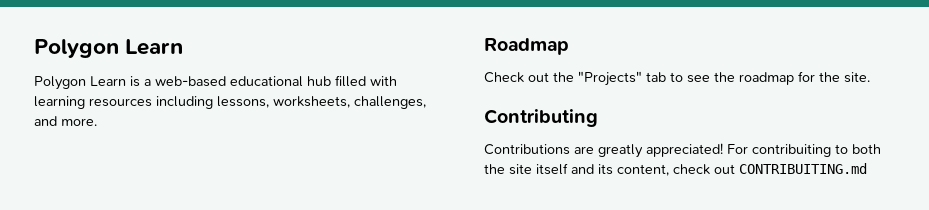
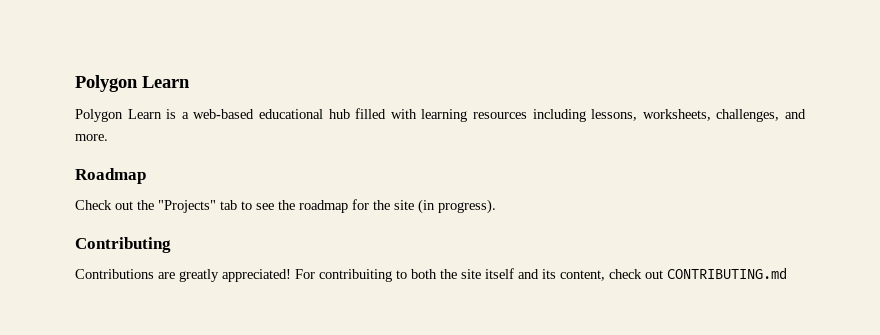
- Check out the "Projects" tab to see the roadmap for the site.
+ Check out the "Projects" tab to see the roadmap for the site (in progress).
- For contribuiting to both the site itself and its content, check out CONTRIBUITING.md
+ For contribuiting to both the site itself and its content, check out CONTRIBUTING.md

